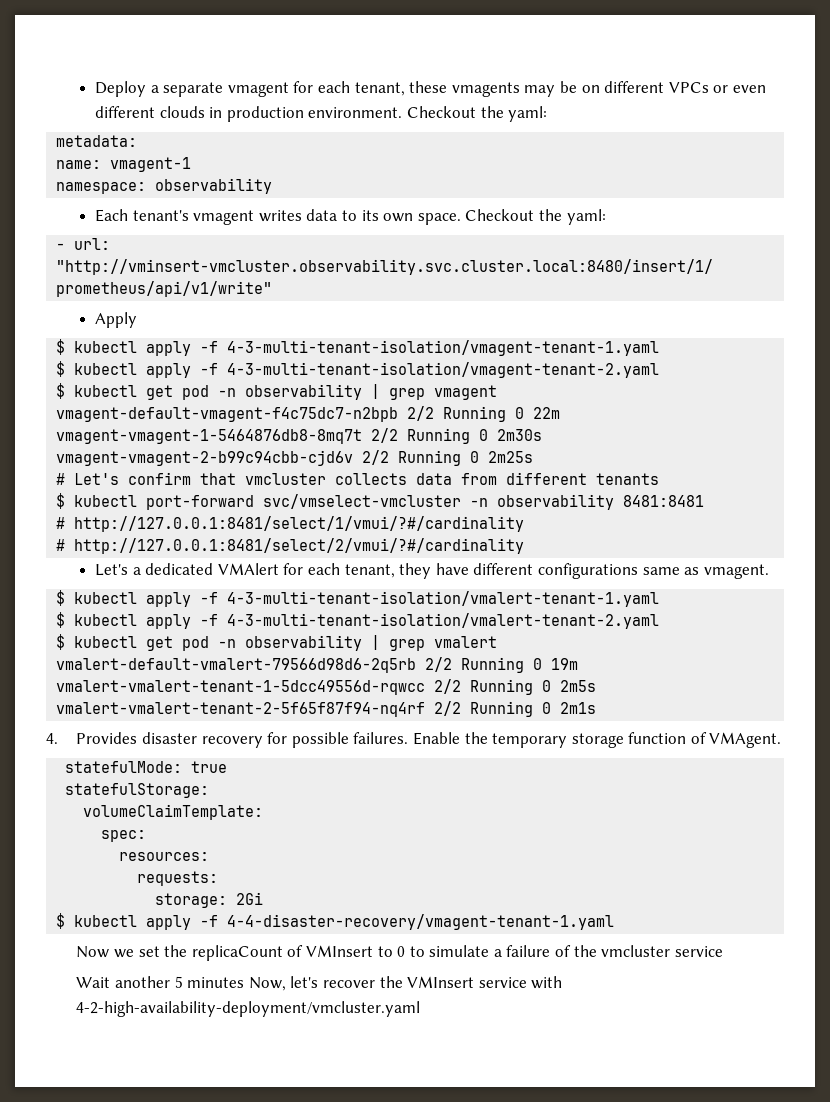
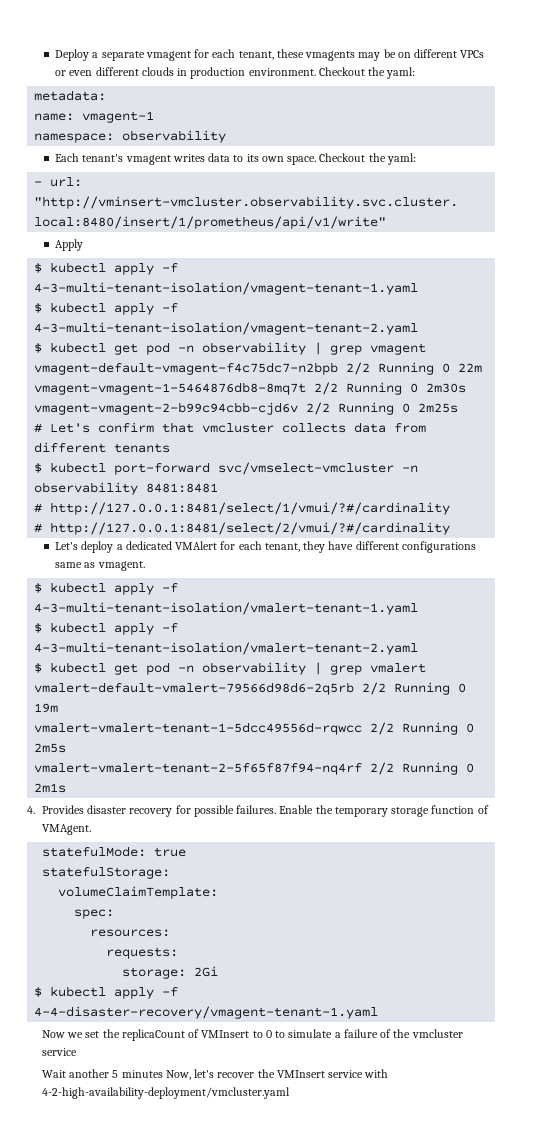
- Let's a dedicated VMAlert for each tenant, they have different configurations same as vmagent.
+ Let's deploy a dedicated VMAlert for each tenant, they have different configurations same as vmagent.

